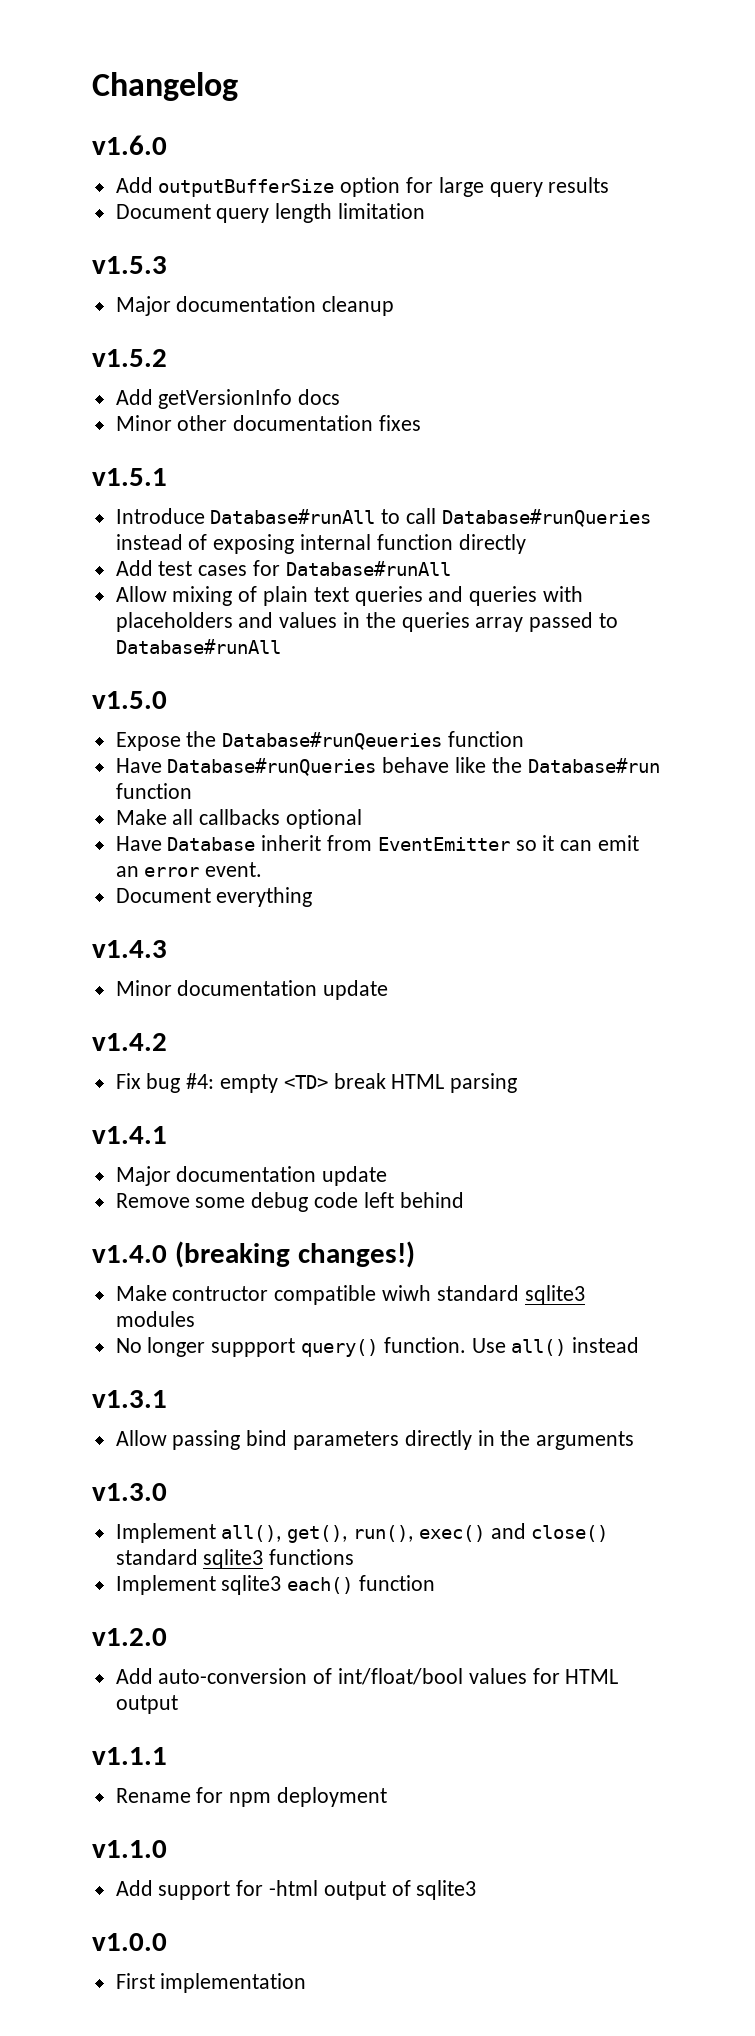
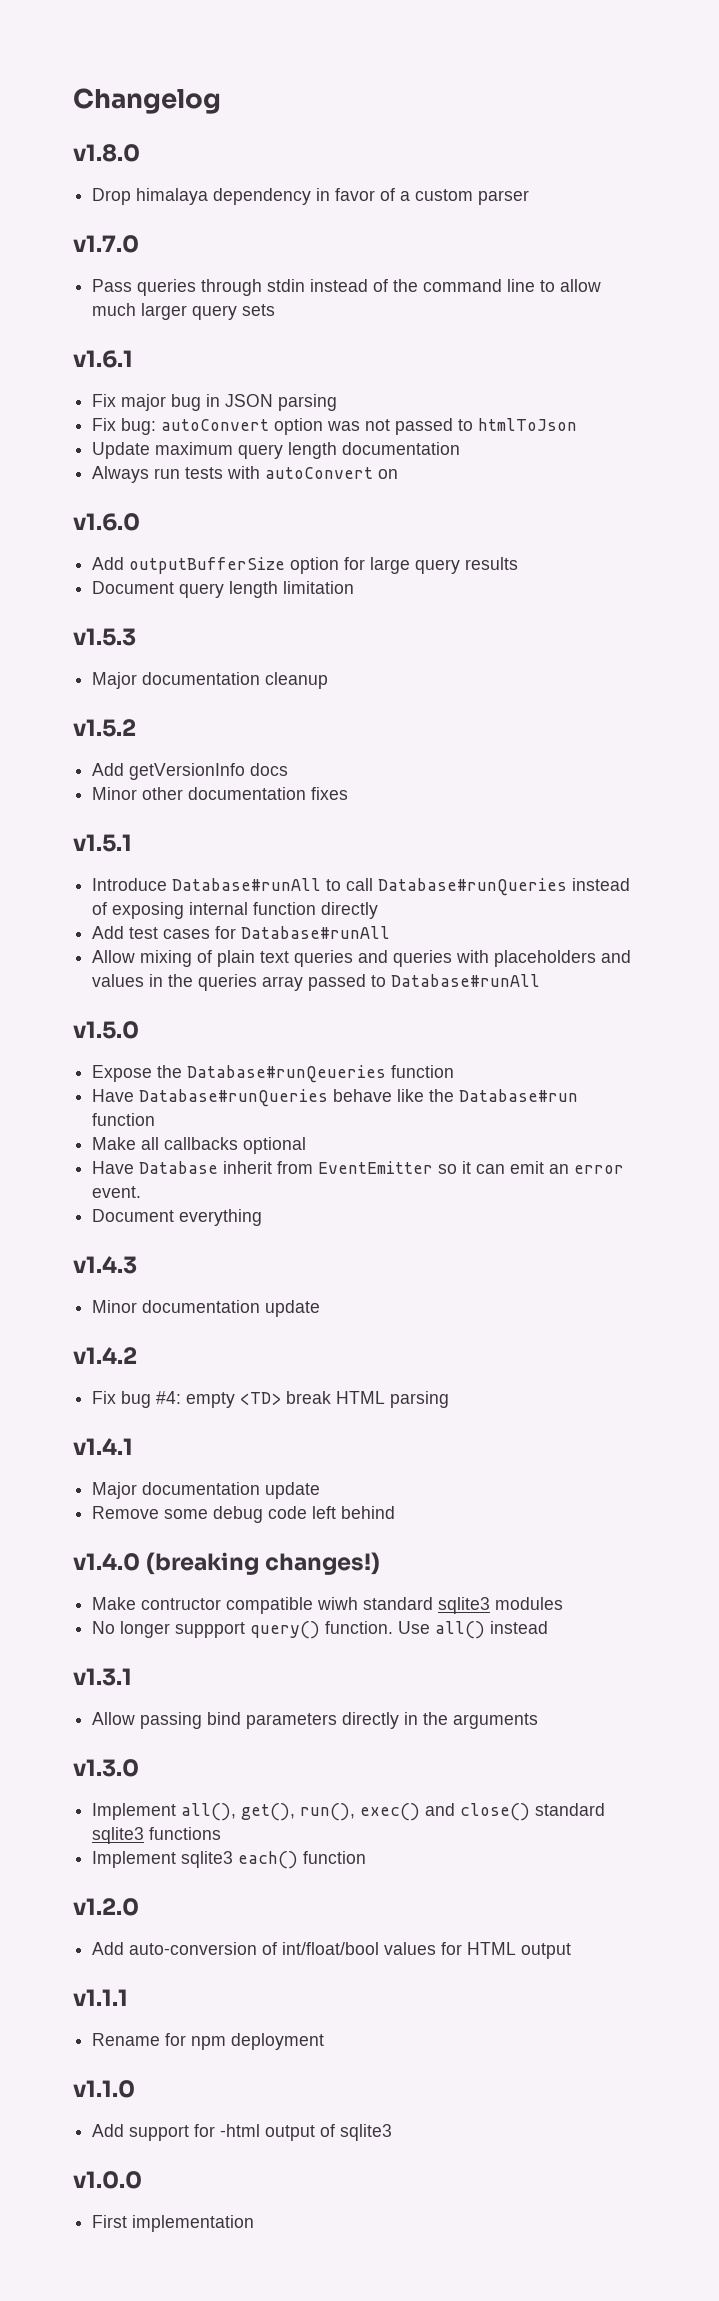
+ v1.8.0
+ Drop himalaya dependency in favor of a custom parser
+ v1.7.0
+ Pass queries through stdin instead of the command line to allow much larger query sets
+ v1.6.1
+ Fix major bug in JSON parsing
+ Fix bug: autoConvert option was not passed to htmlToJson
+ Update maximum query length documentation
+ Always run tests with autoConvert on

